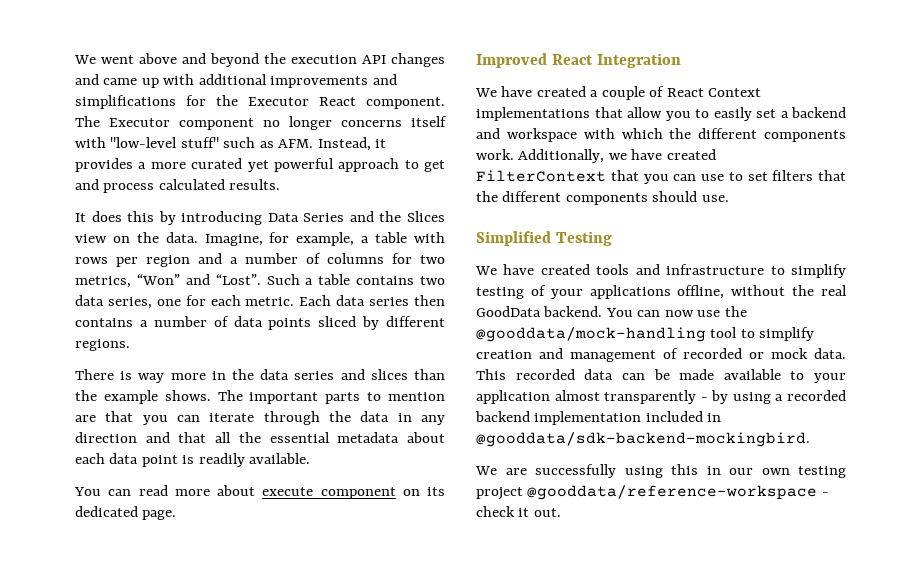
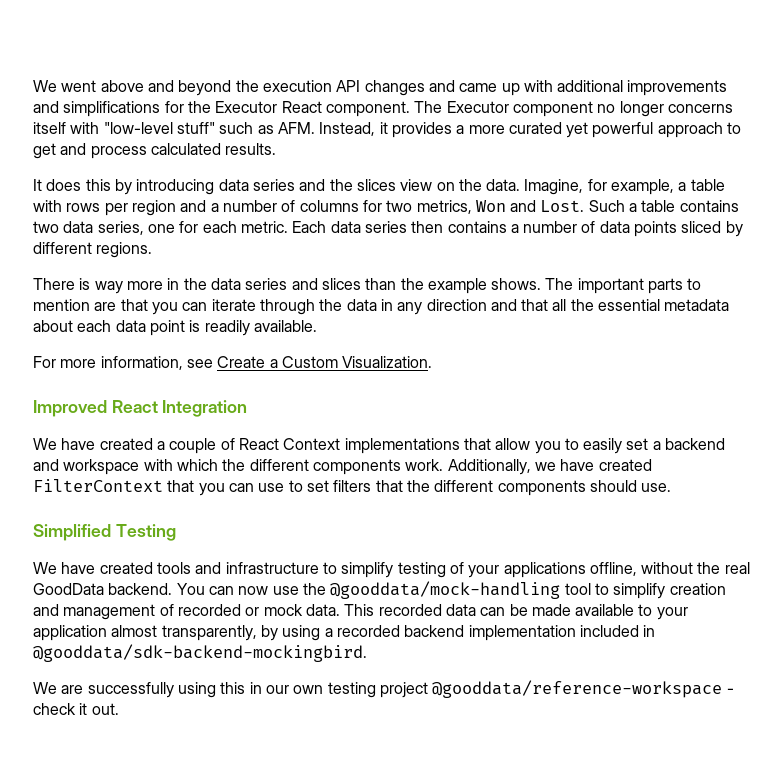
- It does this by introducing Data Series and the Slices view on the data.
+ It does this by introducing data series and the slices view on the data.
- Imagine, for example, a table with rows per region and a number of columns for two metrics, “Won” and “Lost”.
+ Imagine, for example, a table with rows per region and a number of columns for two metrics, Won and Lost.
- You can read more about execute component on its dedicated page.
+ For more information, see Create a Custom Visualization.
- This recorded data can be made available to your application almost transparently - by using a recorded backend implementation included in @gooddata/sdk-backend-mockingbird.
+ This recorded data can be made available to your application almost transparently, by using a recorded backend implementation included in @gooddata/sdk-backend-mockingbird.

